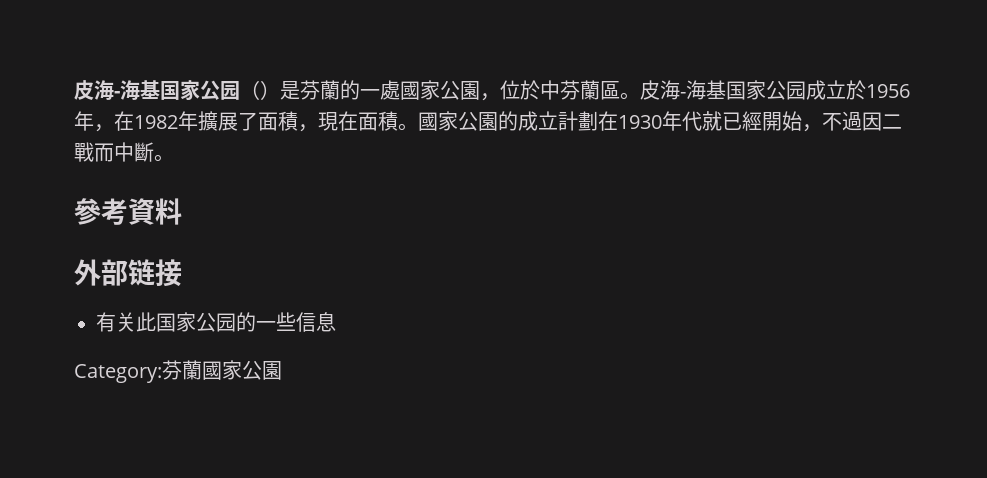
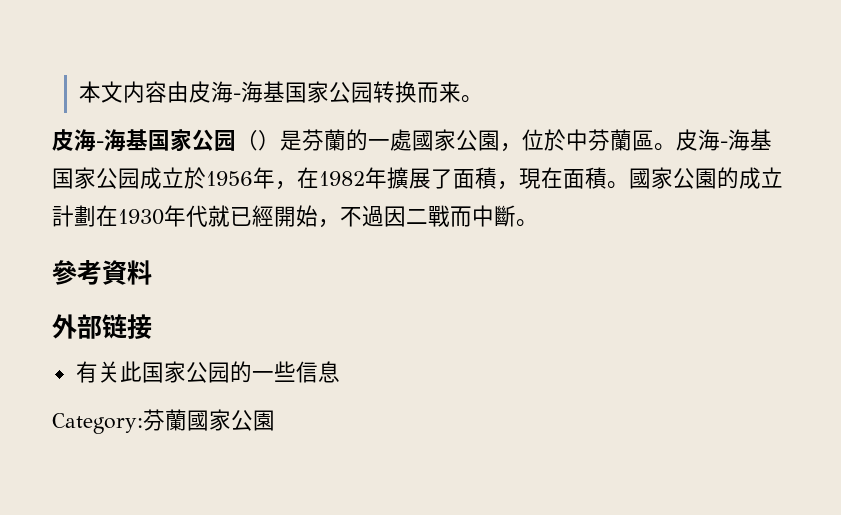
+ 本文内容由皮海-海基国家公园转换而来。

